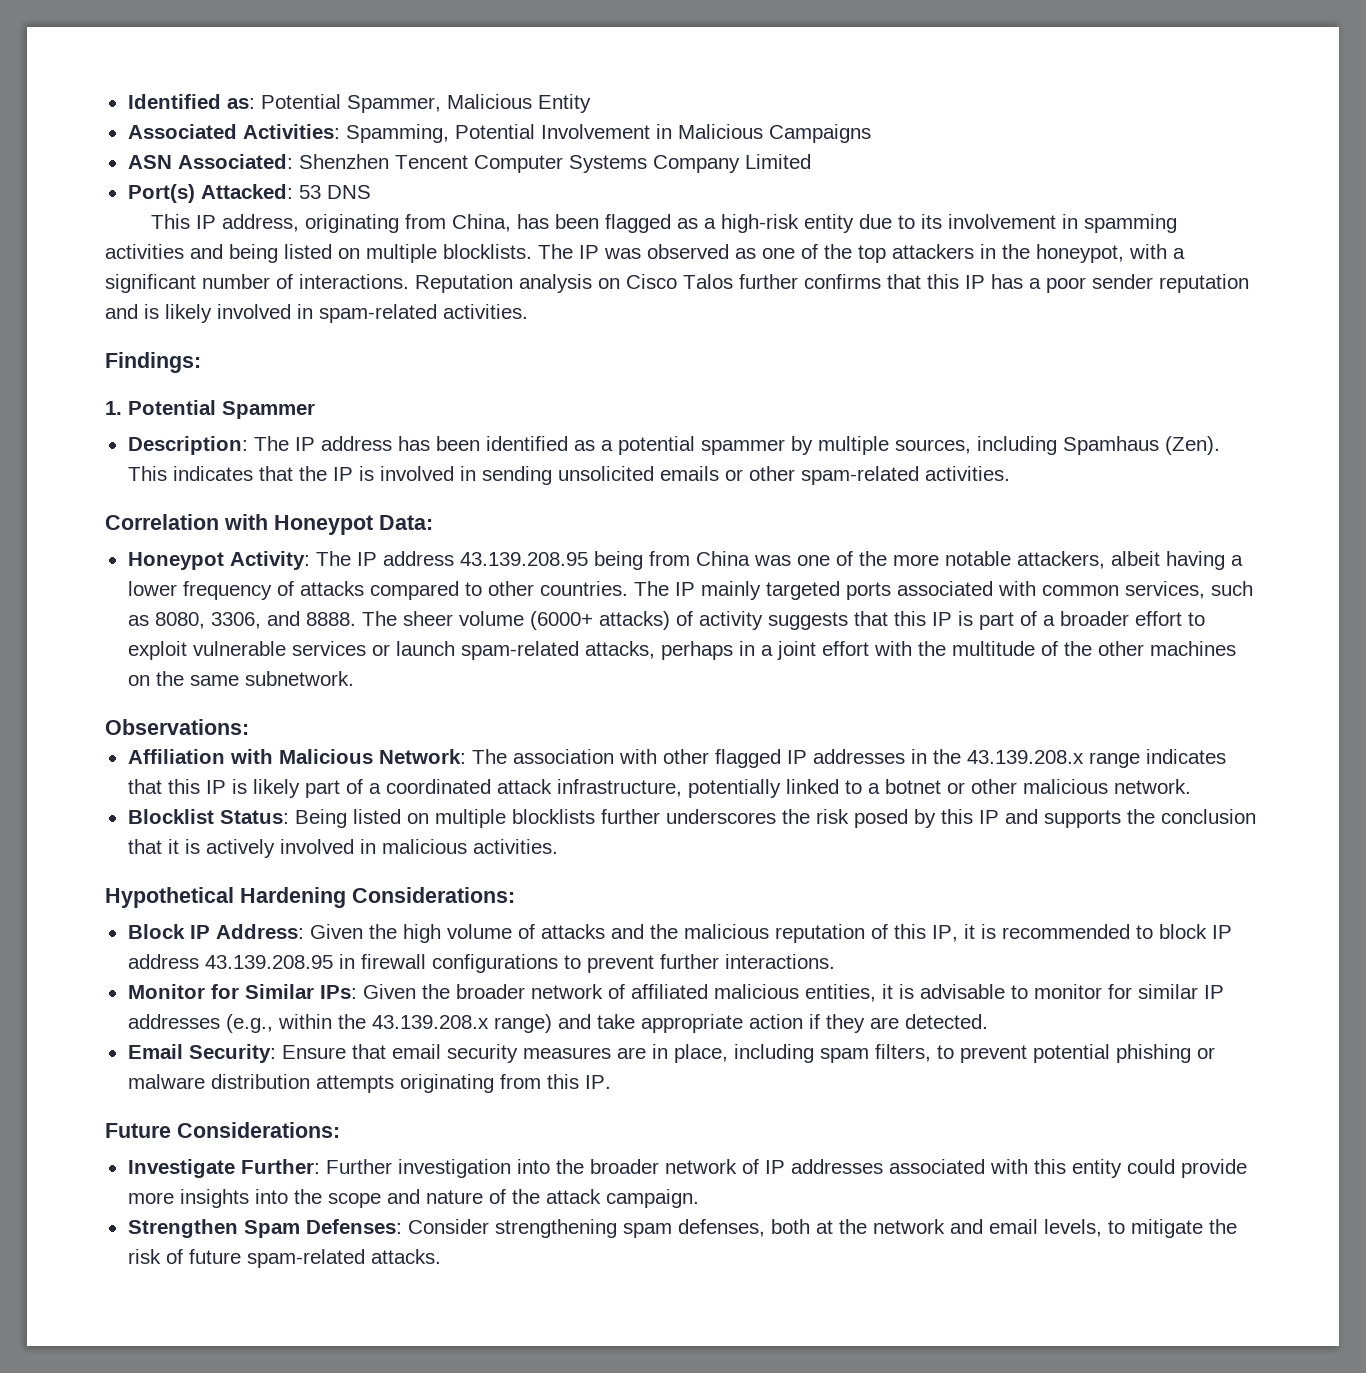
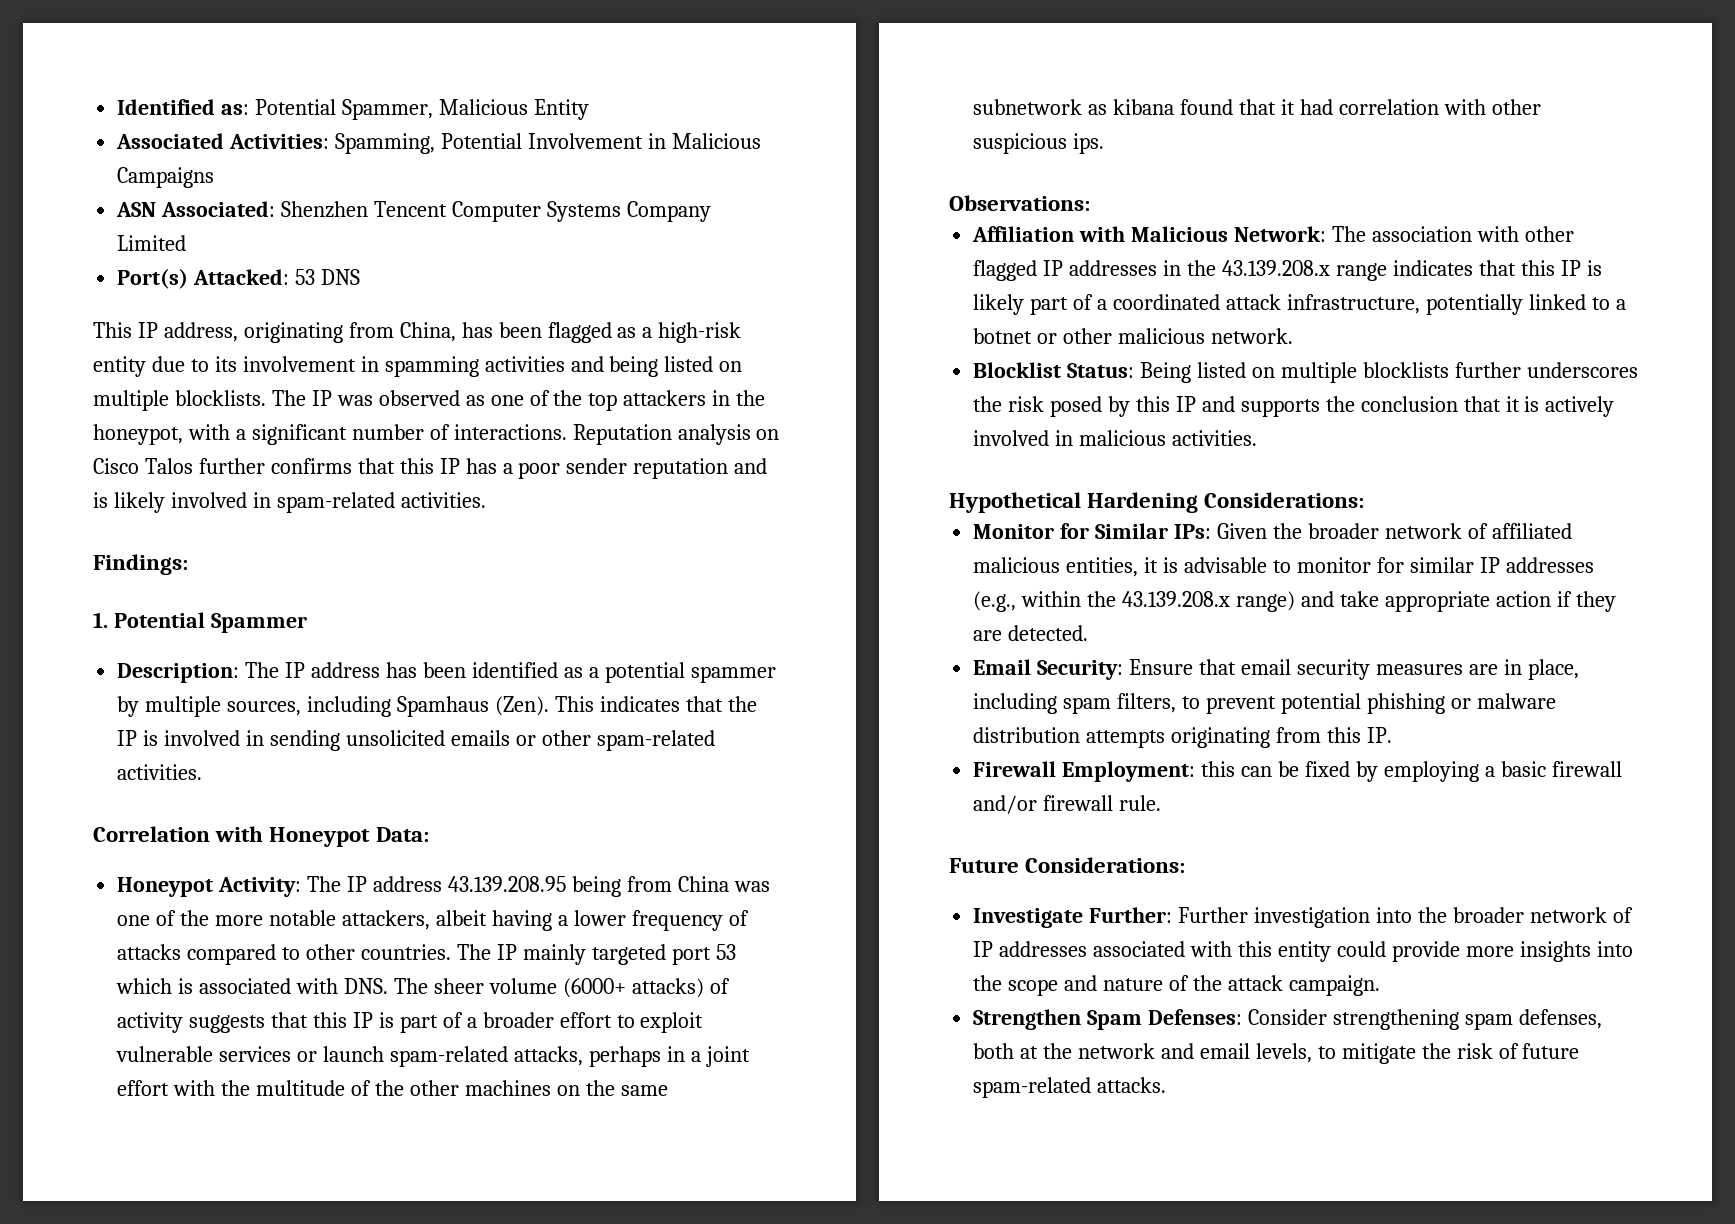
- The IP mainly targeted ports associated with common services, such as 8080, 3306, and 8888. The sheer volume (6000+ attacks) of activity suggests that this IP is part of a broader effort to exploit vulnerable services or launch spam-related attacks, perhaps in a joint effort with the multitude of the other machines on the same subnetwork.
+ The IP mainly targeted port 53 which is associated with DNS. The sheer volume (6000+ attacks) of activity suggests that this IP is part of a broader effort to exploit vulnerable services or launch spam-related attacks, perhaps in a joint effort with the multitude of the other machines on the same subnetwork as kibana found that it had correlation with other suspicious ips.
- Block IP Address: Given the high volume of attacks and the malicious reputation of this IP, it is recommended to block IP address 43.139.208.95 in firewall configurations to prevent further interactions.
+ Firewall Employment: this can be fixed by employing a basic firewall and/or firewall rule.

